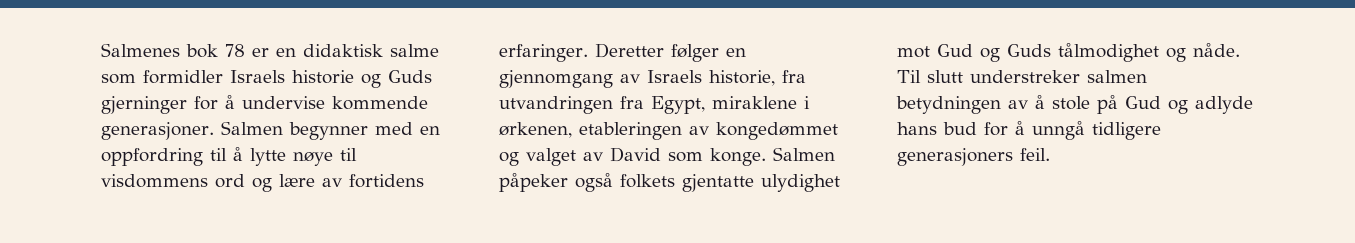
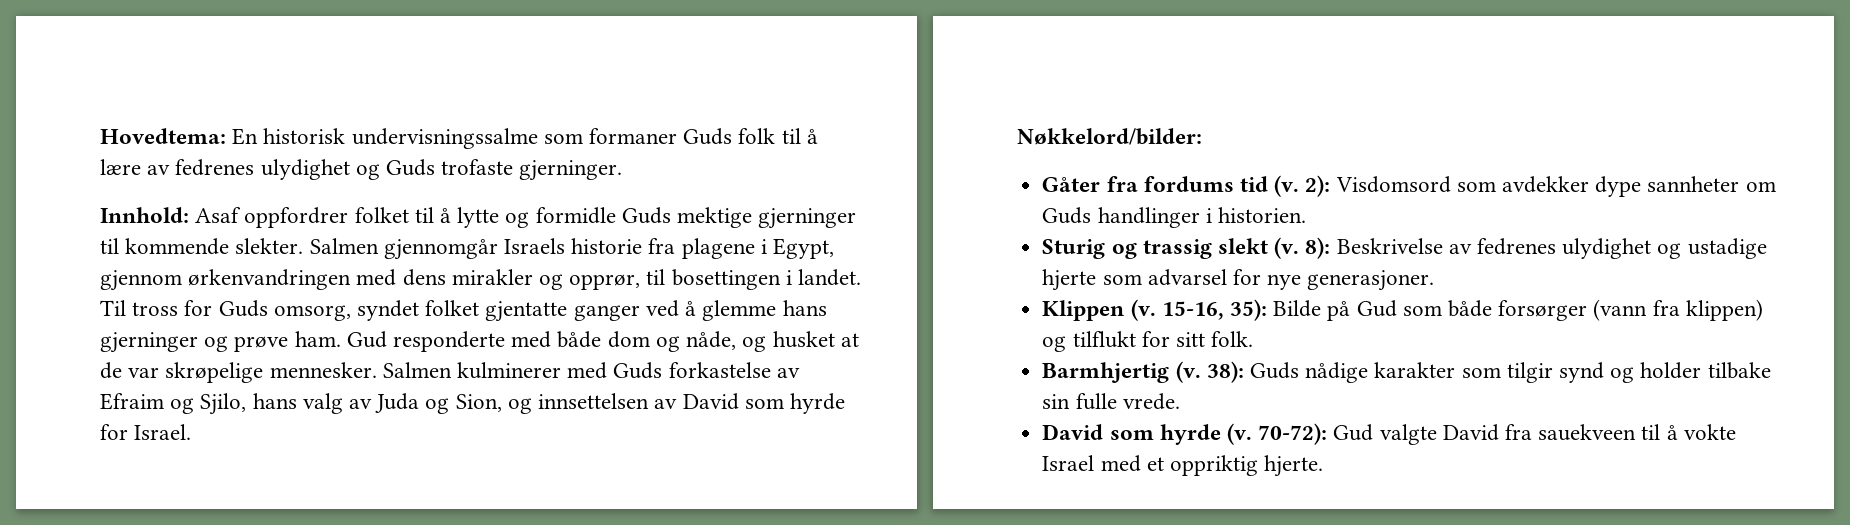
- Salmenes bok 78 er en didaktisk salme som formidler Israels historie og Guds gjerninger for å undervise kommende generasjoner. Salmen begynner med en oppfordring til å lytte nøye til visdommens ord og lære av fortidens erfaringer. Deretter følger en gjennomgang av Israels historie, fra utvandringen fra Egypt, miraklene i ørkenen, etableringen av kongedømmet og valget av David som konge. Salmen påpeker også folkets gjentatte ulydighet mot Gud og Guds tålmodighet og nåde. Til slutt understreker salmen betydningen av å stole på Gud og adlyde hans bud for å unngå tidligere generasjoners feil.
+ Hovedtema: En historisk undervisningssalme som formaner Guds folk til å lære av fedrenes ulydighet og Guds trofaste gjerninger.
+ Innhold: Asaf oppfordrer folket til å lytte og formidle Guds mektige gjerninger til kommende slekter. Salmen gjennomgår Israels historie fra plagene i Egypt, gjennom ørkenvandringen med dens mirakler og opprør, til bosettingen i landet. Til tross for Guds omsorg, syndet folket gjentatte ganger ved å glemme hans gjerninger og prøve ham. Gud responderte med både dom og nåde, og husket at de var skrøpelige mennesker. Salmen kulminerer med Guds forkastelse av Efraim og Sjilo, hans valg av Juda og Sion, og innsettelsen av David som hyrde for Israel.
+ Nøkkelord/bilder:
+ Gåter fra fordums tid (v. 2): Visdomsord som avdekker dype sannheter om Guds handlinger i historien.
+ Sturig og trassig slekt (v. 8): Beskrivelse av fedrenes ulydighet og ustadige hjerte som advarsel for nye generasjoner.
+ Klippen (v. 15-16, 35): Bilde på Gud som både forsørger (vann fra klippen) og tilflukt for sitt folk.
+ Barmhjertig (v. 38): Guds nådige karakter som tilgir synd og holder tilbake sin fulle vrede.
+ David som hyrde (v. 70-72): Gud valgte David fra sauekveen til å vokte Israel med et oppriktig hjerte.

